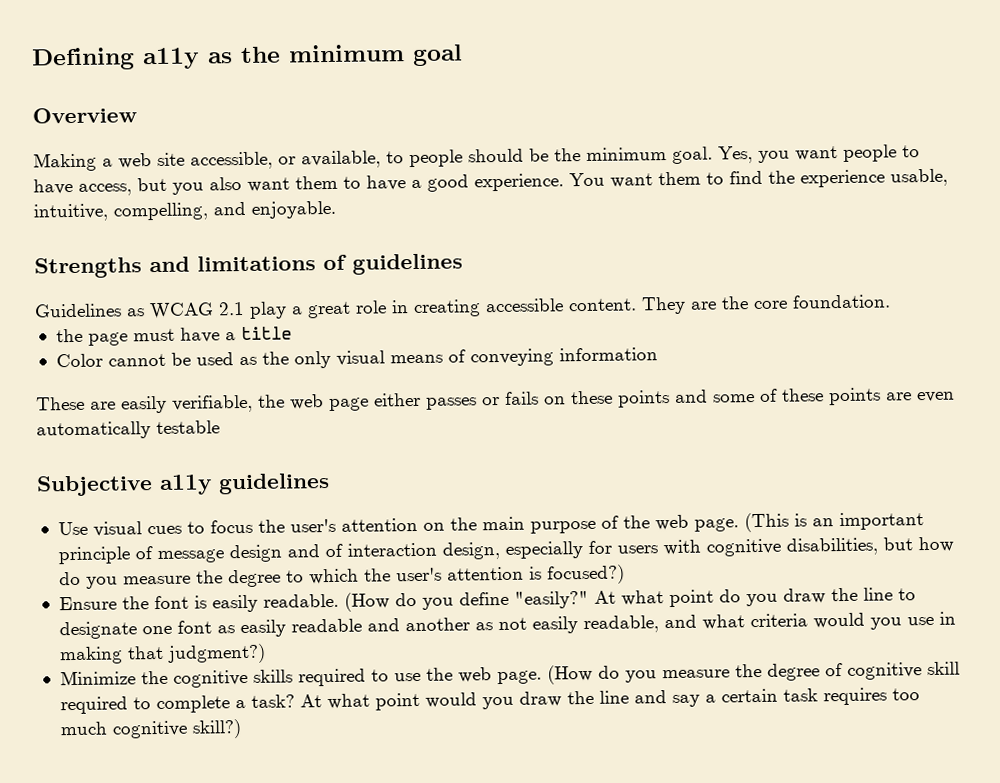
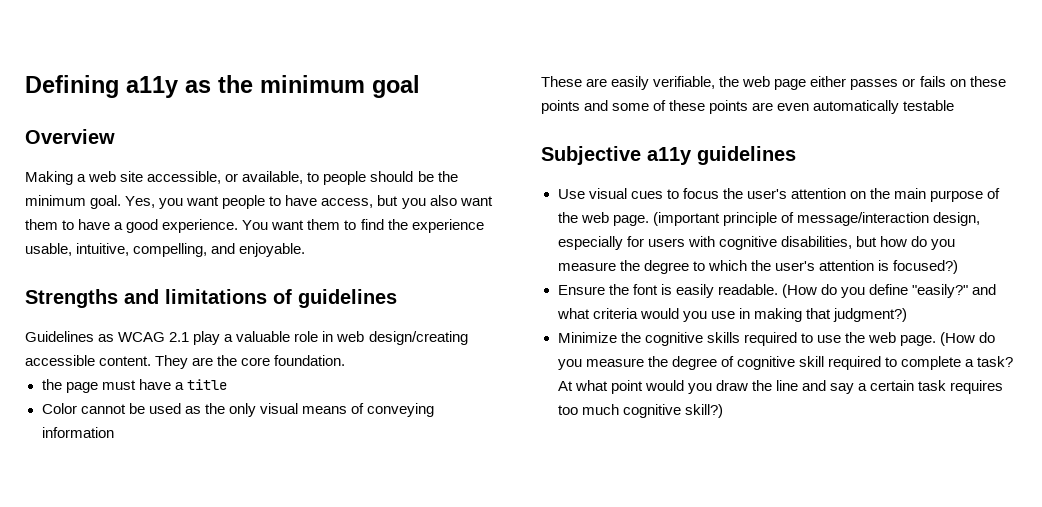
- Guidelines as WCAG 2.1 play a great role in creating accessible content.
+ Guidelines as WCAG 2.1 play a valuable role in web design/creating accessible content.
- (This is an important principle of message design and of interaction design, especially for users with cognitive disabilities, but how do you measure the degree to which the user's attention is focused?)
+ (important principle of message/interaction design, especially for users with cognitive disabilities, but how do you measure the degree to which the user's attention is focused?)
- (How do you define "easily?" At what point do you draw the line to designate one font as easily readable and another as not easily readable, and what criteria would you use in making that judgment?)
+ (How do you define "easily?" and what criteria would you use in making that judgment?)

